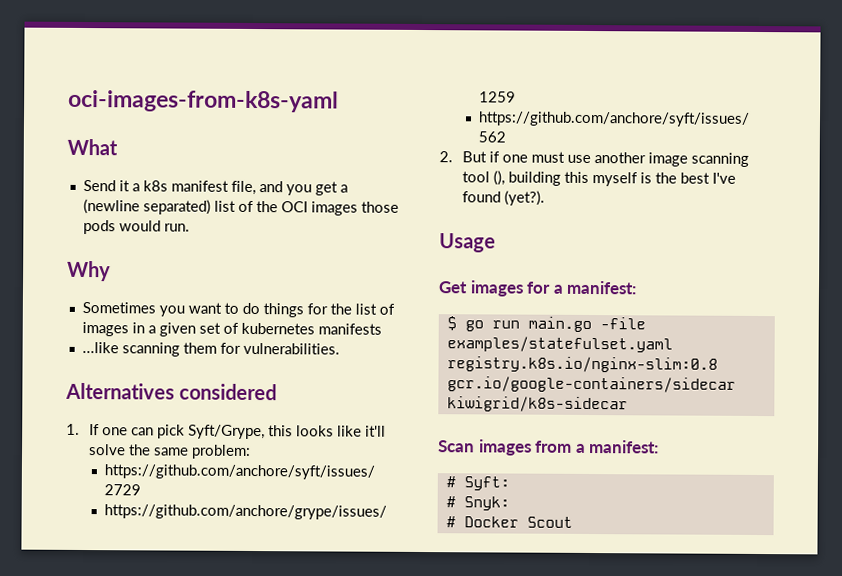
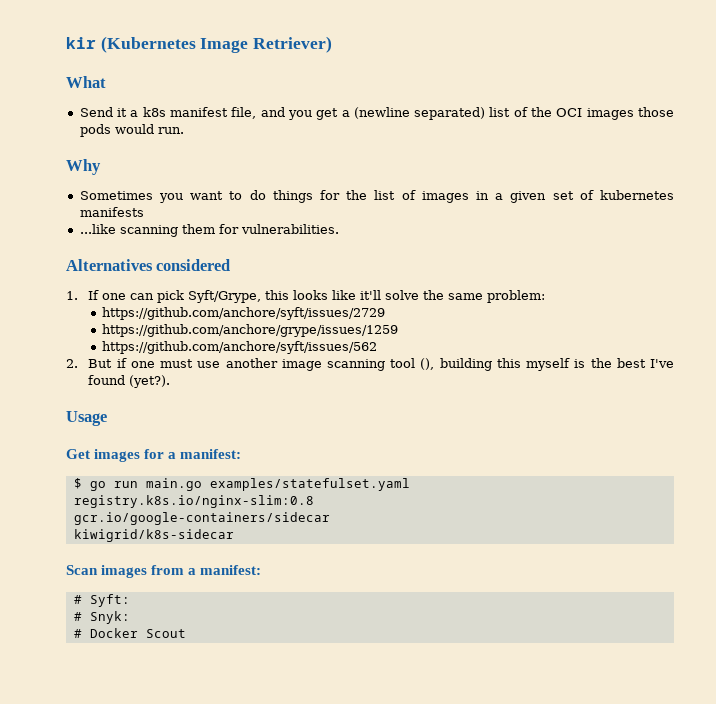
- oci-images-from-k8s-yaml
+ kir (Kubernetes Image Retriever)
- $ go run main.go -file examples/statefulset.yaml
+ $ go run main.go examples/statefulset.yaml

